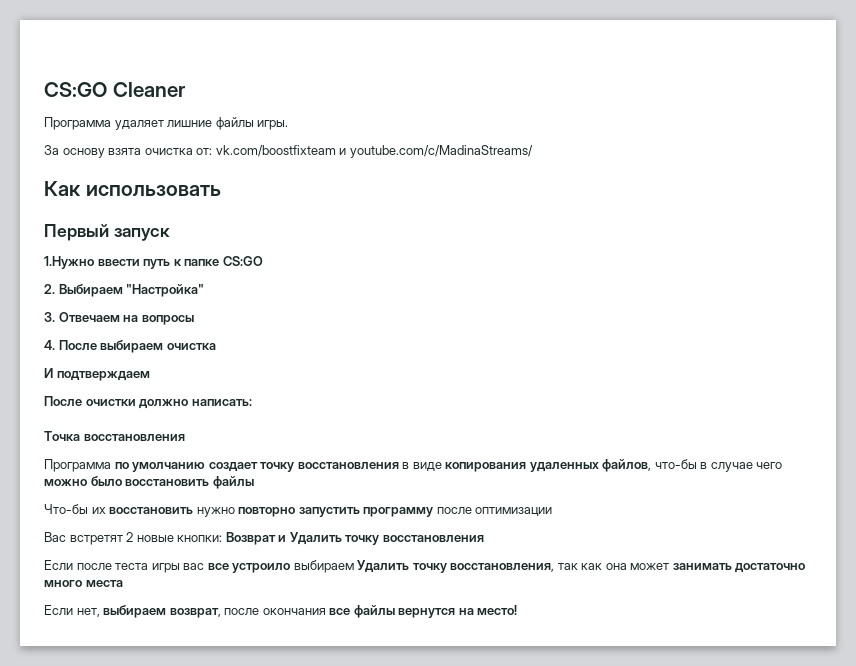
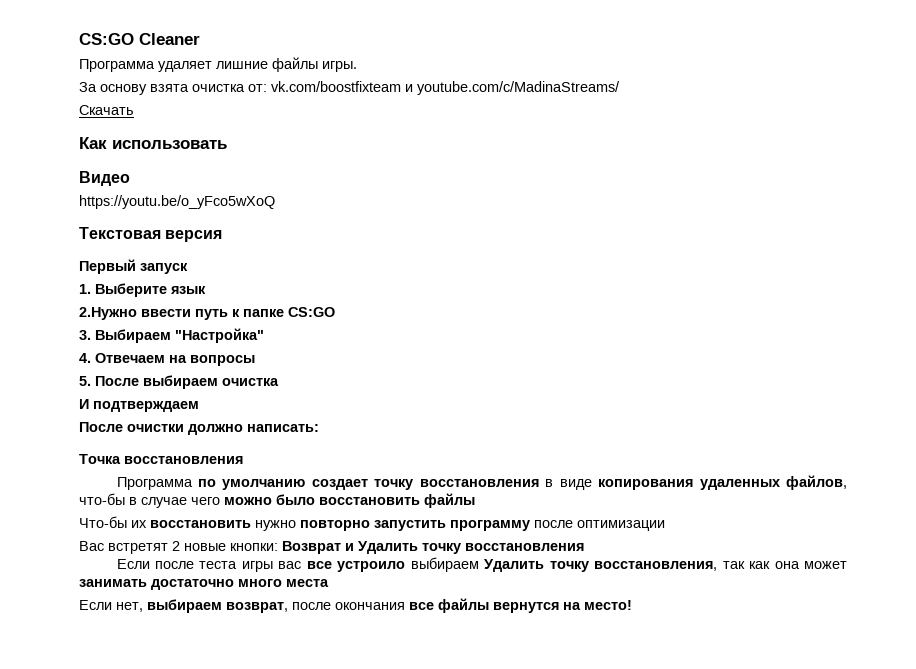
+ Скачать
+ Видео
+ https://youtu.be/o_yFco5wXoQ
+ Текстовая версия
  Первый запуск
- 1.Нужно ввести путь к папке CS:GO
+ 1. Выберите язык
+ 2.Нужно ввести путь к папке CS:GO
- 2. Выбираем "Настройка"
+ 3. Выбираем "Настройка"
- 3. Отвечаем на вопросы
+ 4. Отвечаем на вопросы
- 4. После выбираем очистка
+ 5. После выбираем очистка

